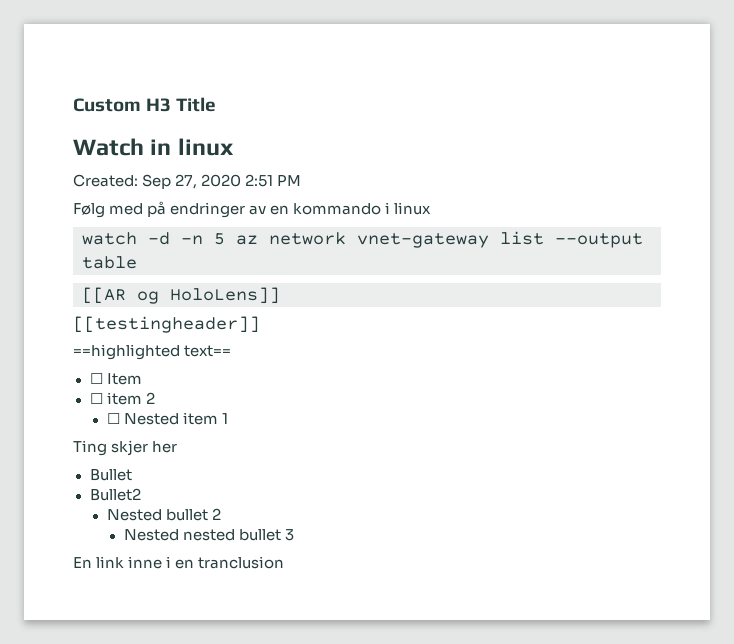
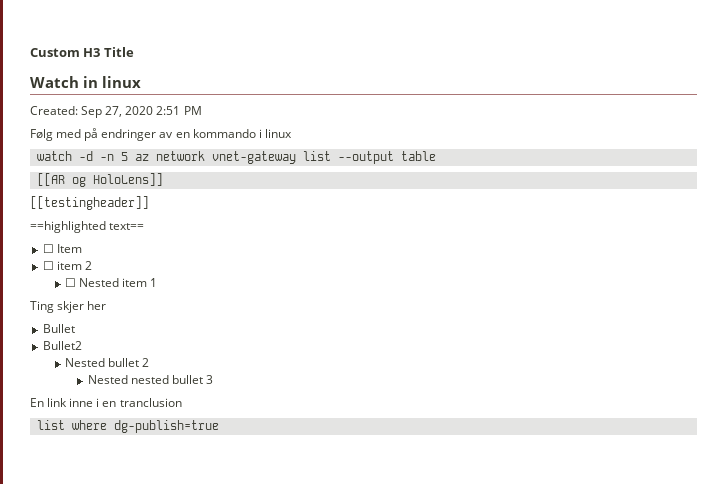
+ list where dg-publish=true

